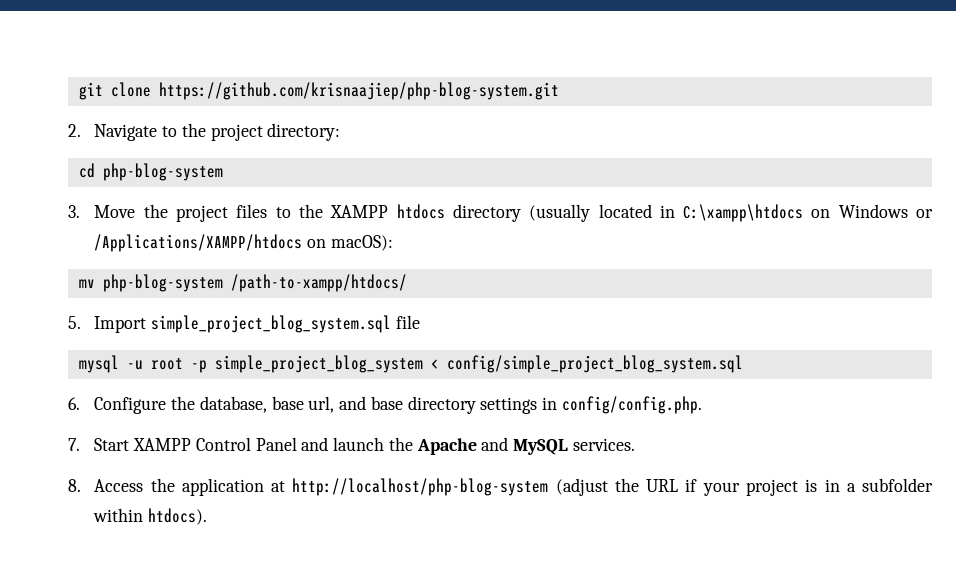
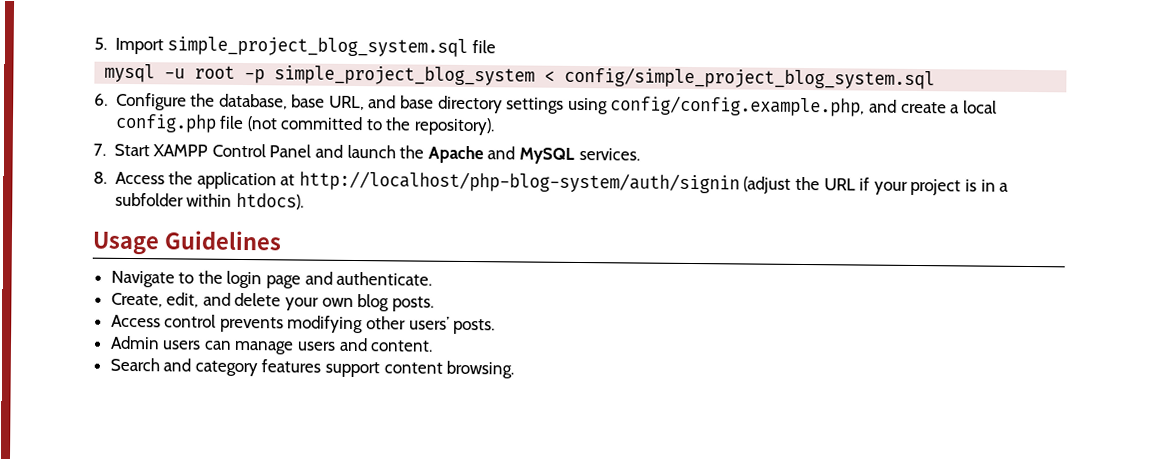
- git clone https://github.com/krisnaajiep/php-blog-system.git
- 2. Navigate to the project directory:
- cd php-blog-system
- 3. Move the project files to the XAMPP htdocs directory (usually located in C:\xampp\htdocs on Windows or /Applications/XAMPP/htdocs on macOS):
- mv php-blog-system /path-to-xampp/htdocs/
- 6. Configure the database, base url, and base directory settings in config/config.php.
+ 6. Configure the database, base URL, and base directory settings using config/config.example.php, and create a local config.php file (not committed to the repository).
- 8. Access the application at http://localhost/php-blog-system (adjust the URL if your project is in a subfolder within htdocs).
+ 8. Access the application at http://localhost/php-blog-system/auth/signin (adjust the URL if your project is in a subfolder within htdocs).
+ Usage Guidelines
+ Navigate to the login page and authenticate.
+ Create, edit, and delete your own blog posts.
+ Access control prevents modifying other users’ posts.
+ Admin users can manage users and content.
+ Search and category features support content browsing.

